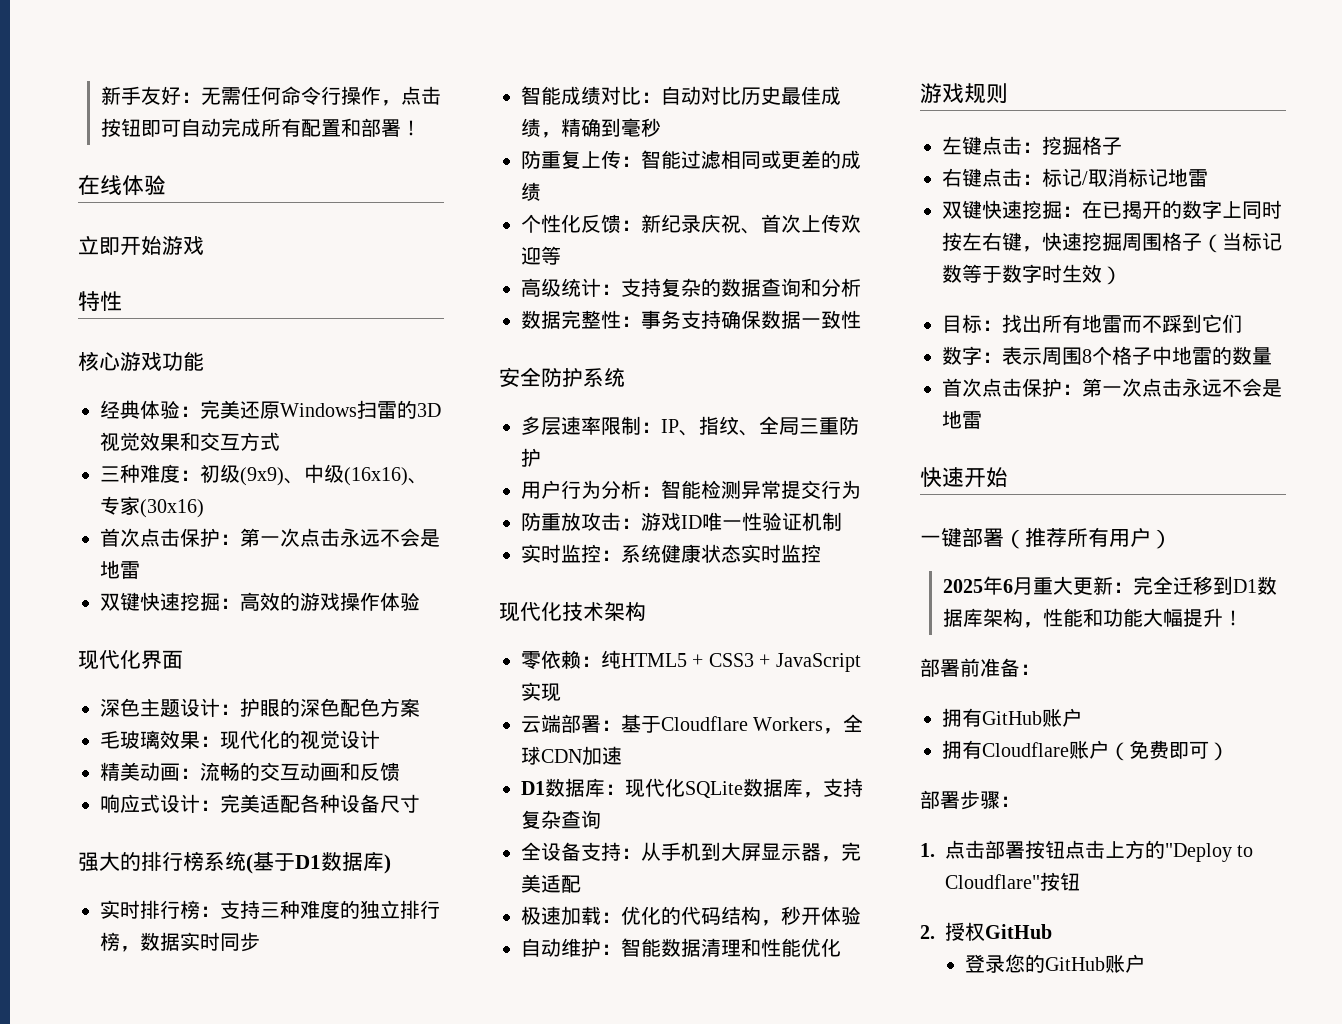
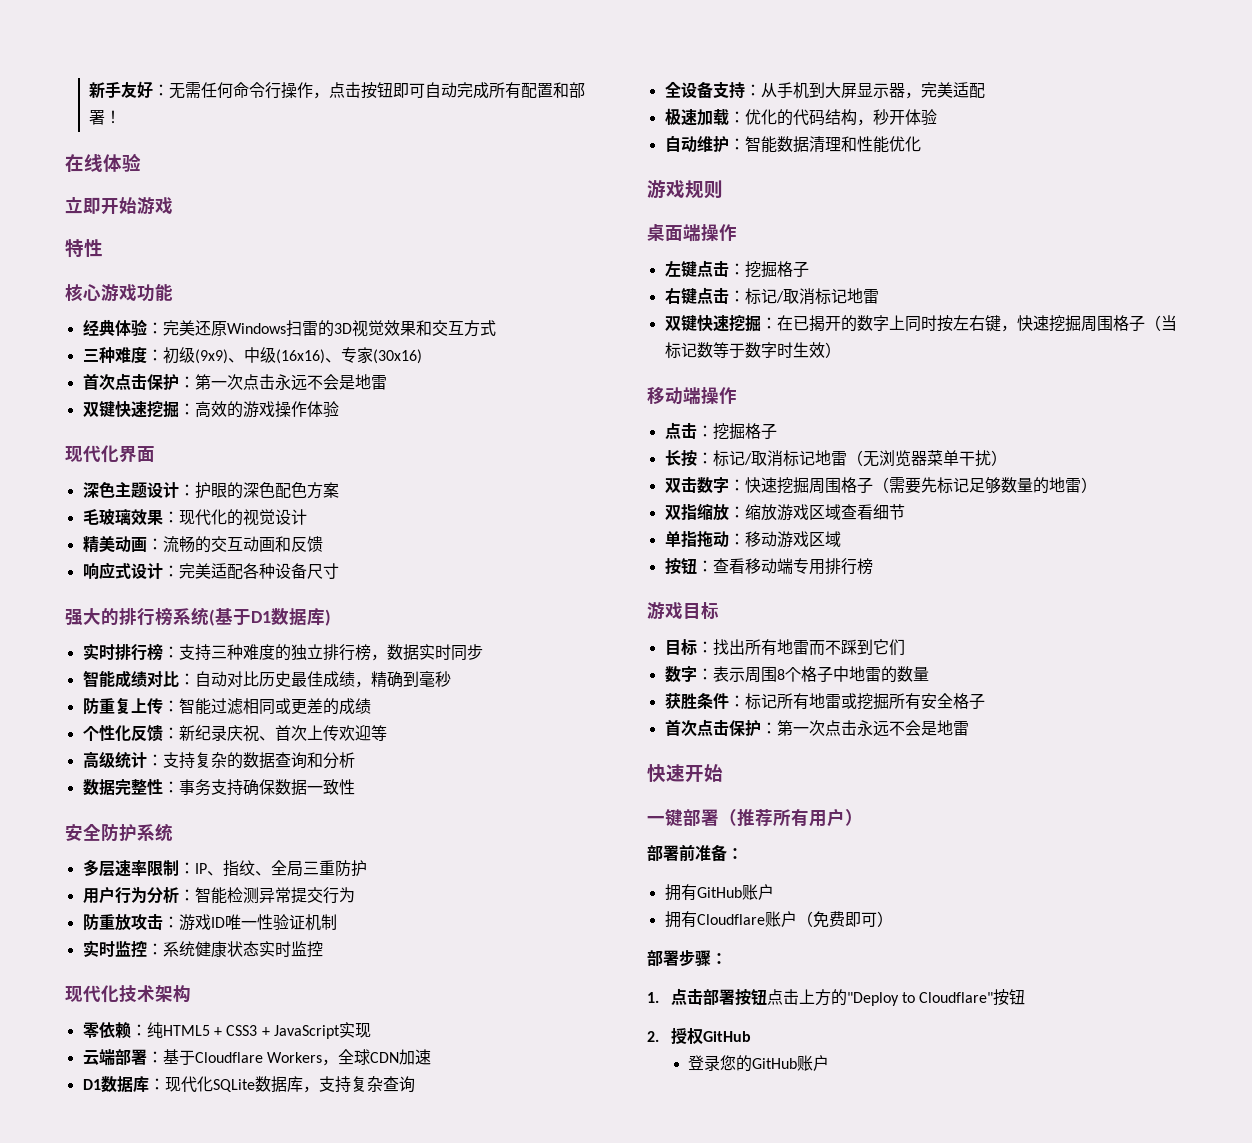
+ 桌面端操作
+ 移动端操作
+ 点击：挖掘格子
+ 长按：标记/取消标记地雷（无浏览器菜单干扰）
+ 双击数字：快速挖掘周围格子（需要先标记足够数量的地雷）
+ 双指缩放：缩放游戏区域查看细节
+ 单指拖动：移动游戏区域
+ 按钮：查看移动端专用排行榜
+ 游戏目标
+ 获胜条件：标记所有地雷或挖掘所有安全格子
- 2025年6月重大更新：完全迁移到D1数据库架构，性能和功能大幅提升！

